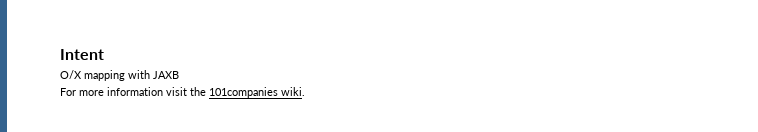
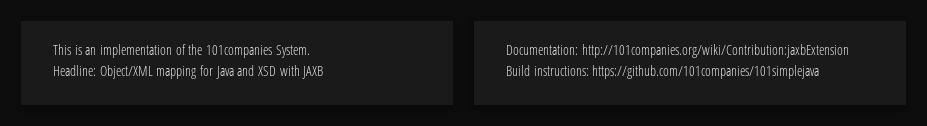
- Intent
- O/X mapping with JAXB
- For more information visit the 101companies wiki.
+ This is an implementation of the 101companies System.
+ Headline: Object/XML mapping for Java and XSD with JAXB
+ Documentation: http://101companies.org/wiki/Contribution:jaxbExtension
+ Build instructions: https://github.com/101companies/101simplejava

